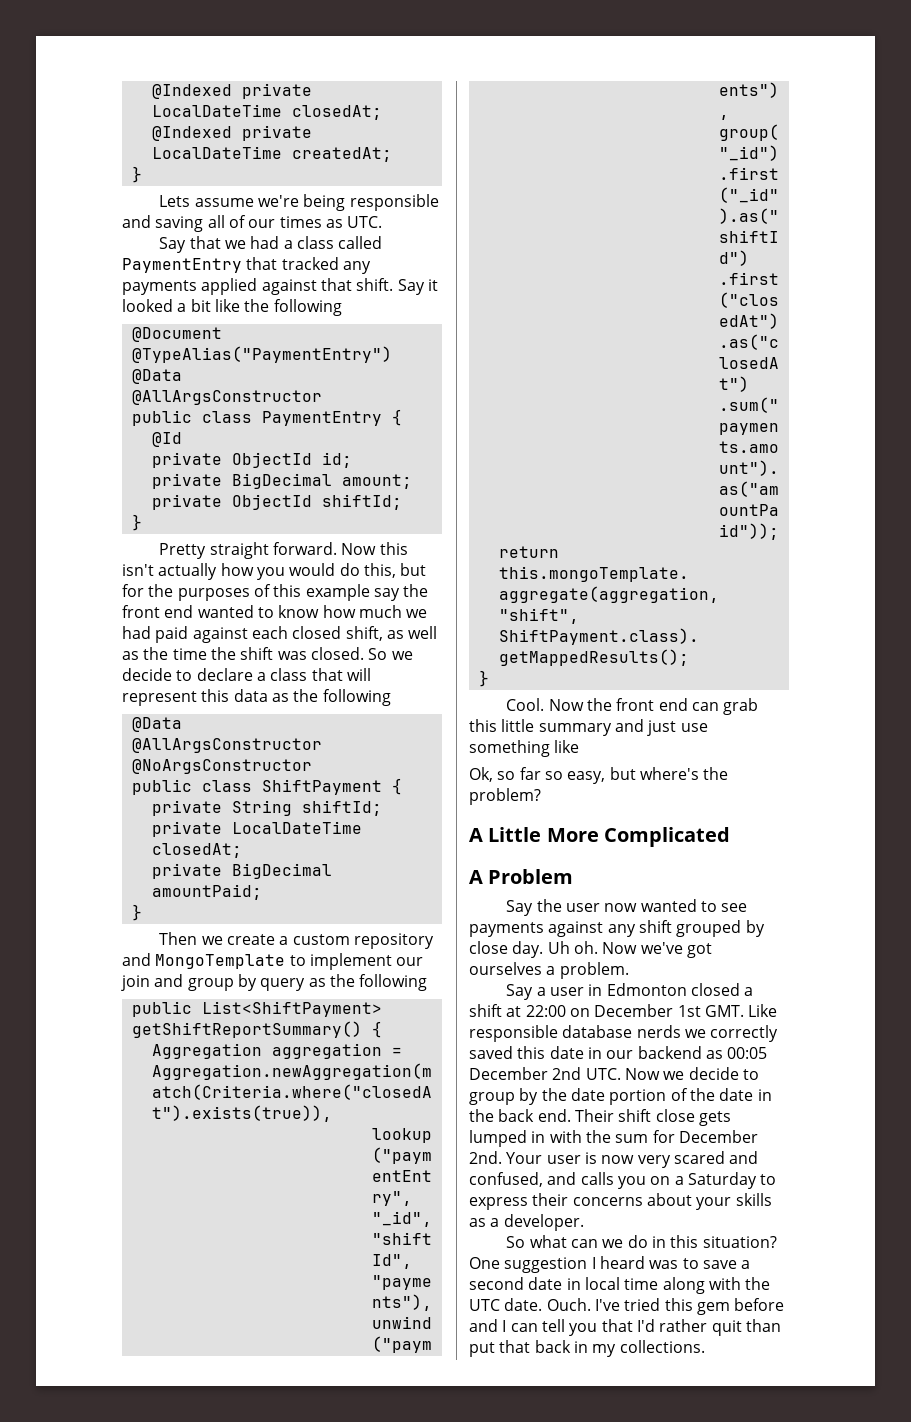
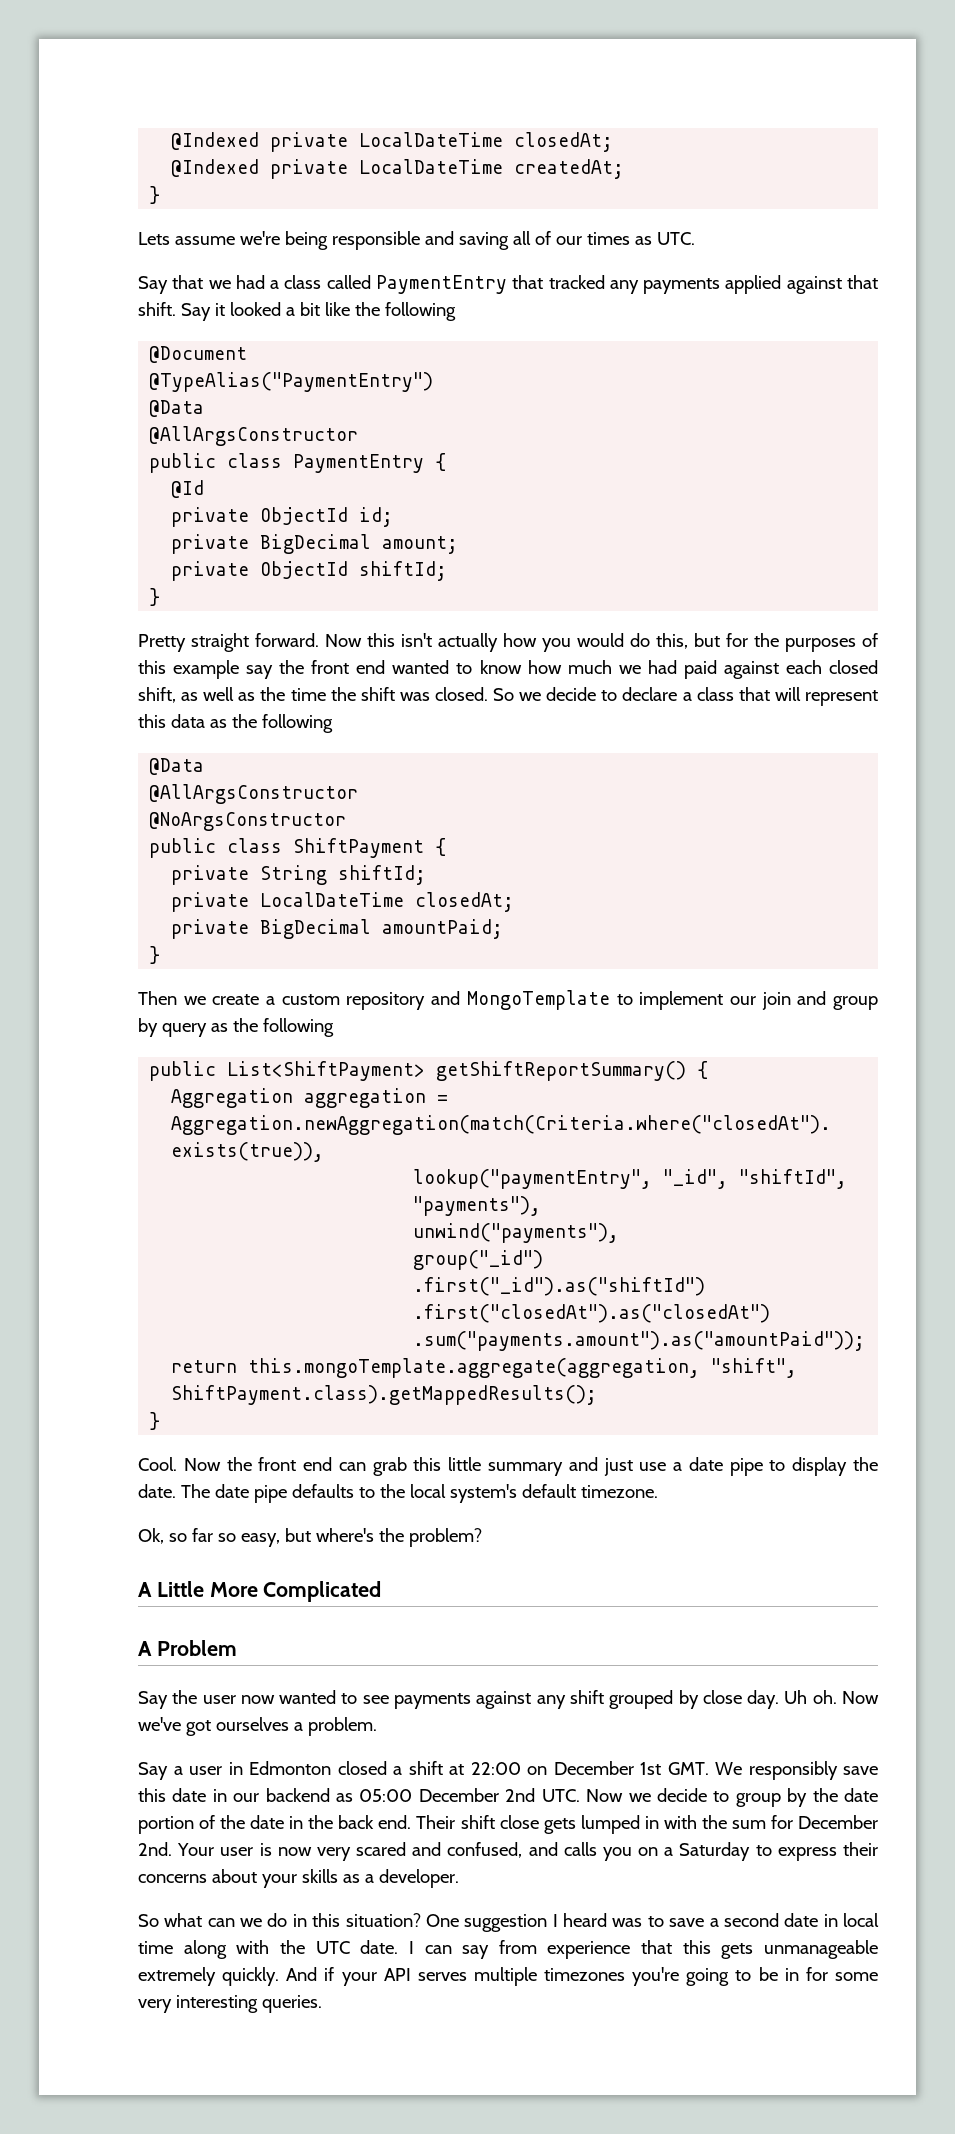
- Now the front end can grab this little summary and just use something like
+ Now the front end can grab this little summary and just use a date pipe to display the date. The date pipe defaults to the local system's default timezone.
- Say a user in Edmonton closed a shift at 22:00 on December 1st GMT. Like responsible database nerds we correctly saved this date in our backend as 00:05 December 2nd UTC. Now we decide to group by the date portion of the date in the back end.
+ Say a user in Edmonton closed a shift at 22:00 on December 1st GMT. We responsibly save this date in our backend as 05:00 December 2nd UTC. Now we decide to group by the date portion of the date in the back end.
- Ouch. I've tried this gem before and I can tell you that I'd rather quit than put that back in my collections.
+ I can say from experience that this gets unmanageable extremely quickly. And if your API serves multiple timezones you're going to be in for some very interesting queries.

